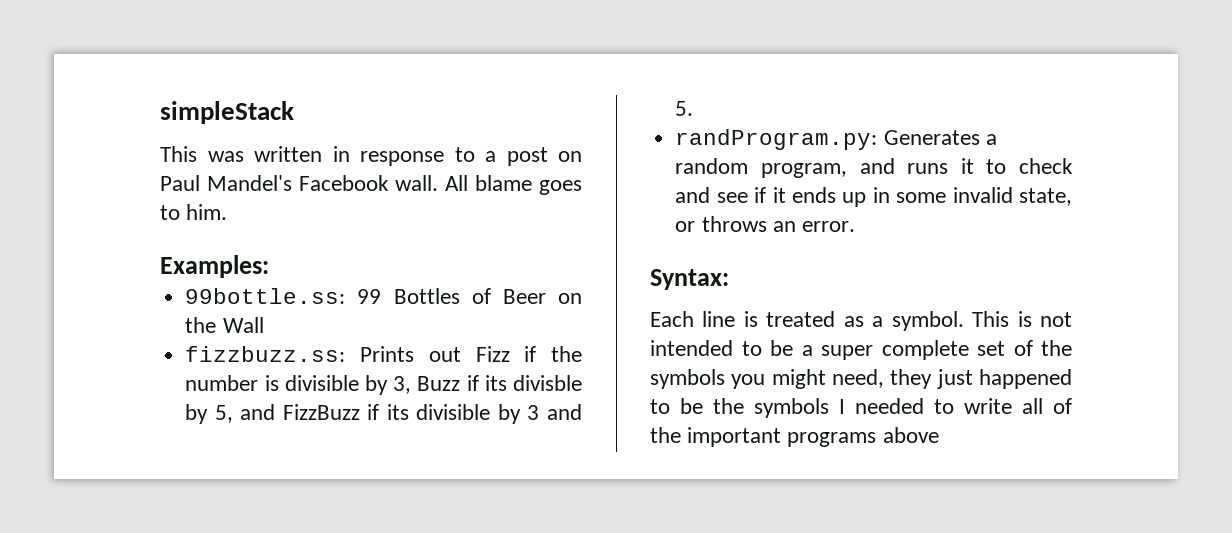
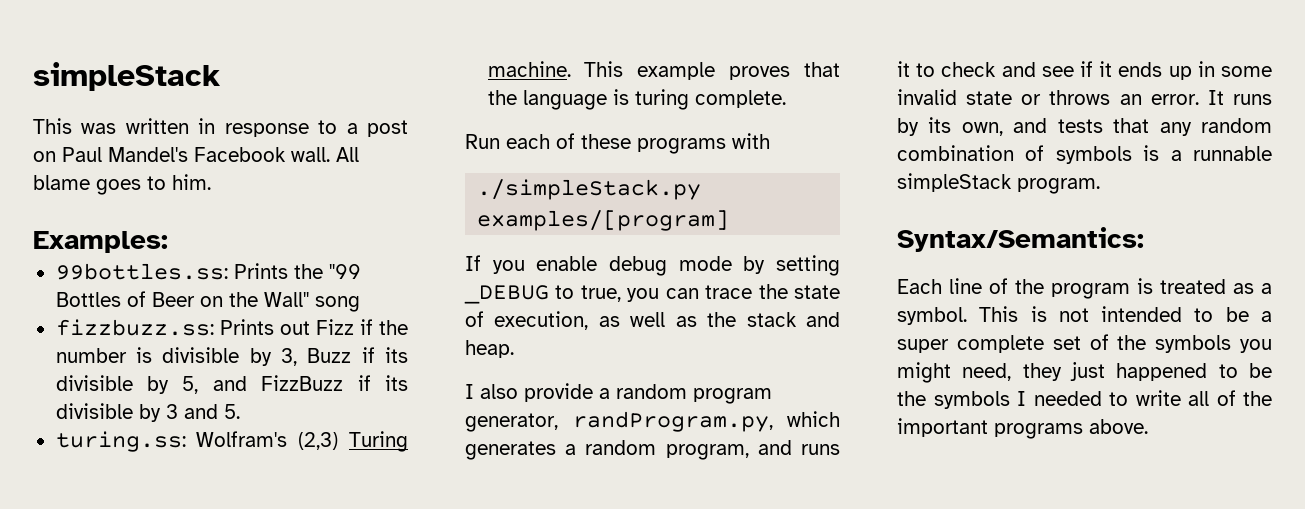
- 99bottle.ss: 99 Bottles of Beer on the Wall
+ 99bottles.ss: Prints the "99 Bottles of Beer on the Wall" song
- fizzbuzz.ss: Prints out Fizz if the number is divisible by 3, Buzz if its divisble by 5, and FizzBuzz if its divisible by 3 and 5.
+ fizzbuzz.ss: Prints out Fizz if the number is divisible by 3, Buzz if its divisible by 5, and FizzBuzz if its divisible by 3 and 5.
- randProgram.py: Generates a random program, and runs it to check and see if it ends up in some invalid state, or throws an error.
- Syntax:
+ turing.ss: Wolfram's (2,3) Turing machine. This example proves that the language is turing complete.
+ Run each of these programs with
+ ./simpleStack.py examples/[program]
+ If you enable debug mode by setting _DEBUG to true, you can trace the state of execution, as well as the stack and heap.
+ I also provide a random program generator, randProgram.py, which generates a random program, and runs it to check and see if it ends up in some invalid state or throws an error. It runs by its own, and tests that any random combination of symbols is a runnable simpleStack program.
+ Syntax/Semantics:
- Each line is treated as a symbol.
+ Each line of the program is treated as a symbol.
- This is not intended to be a super complete set of the symbols you might need, they just happened to be the symbols I needed to write all of the important programs above
+ This is not intended to be a super complete set of the symbols you might need, they just happened to be the symbols I needed to write all of the important programs above.

